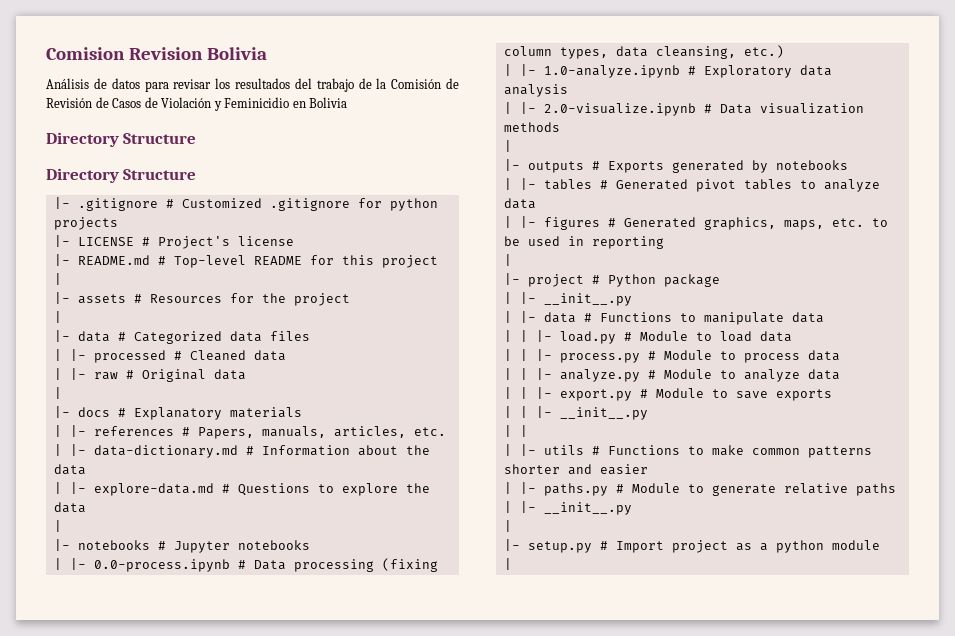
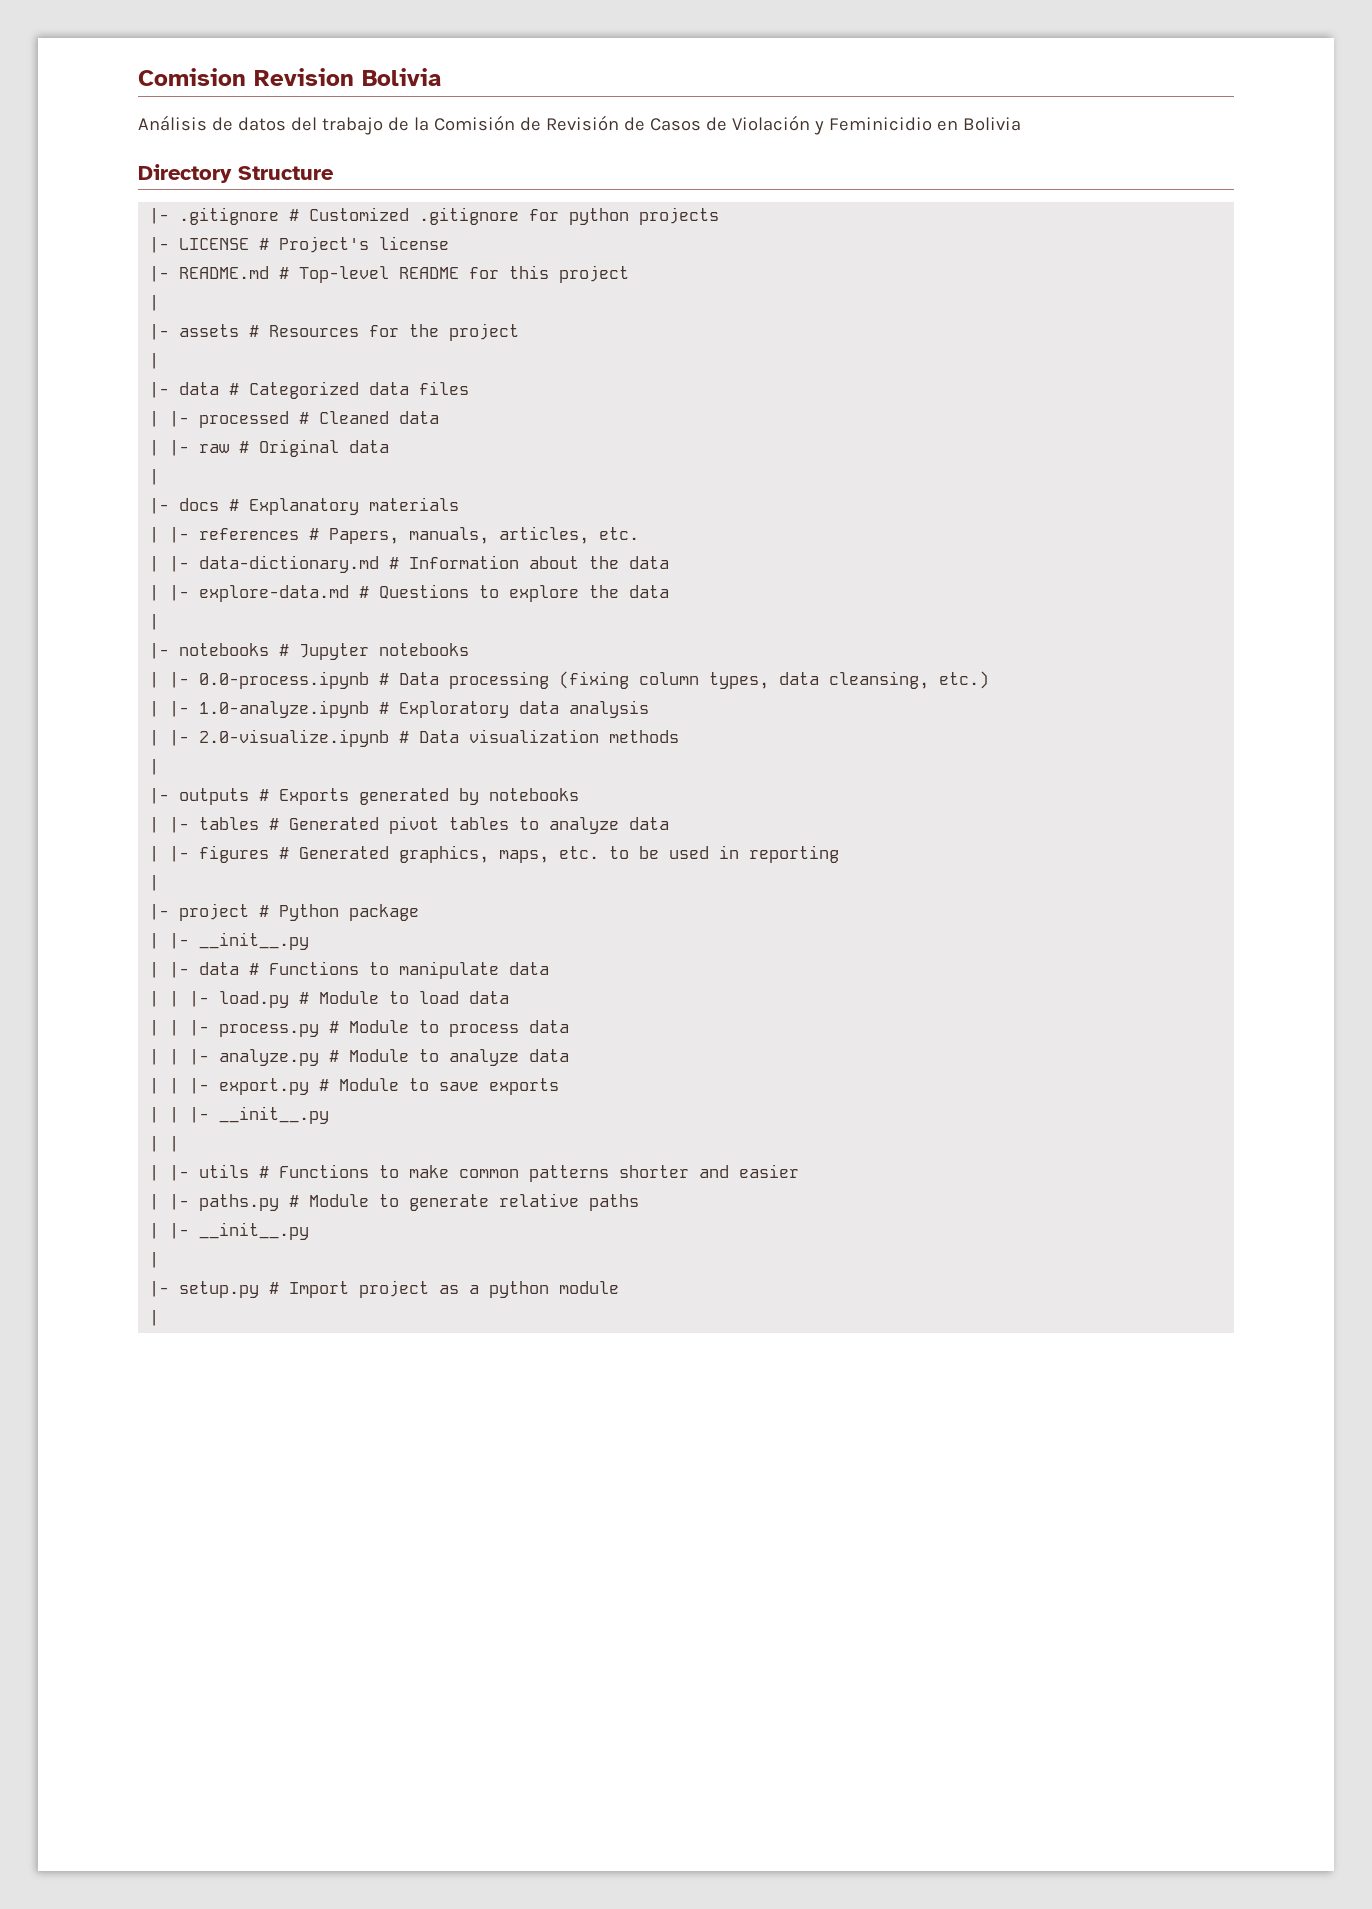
- Análisis de datos para revisar los resultados del trabajo de la Comisión de Revisión de Casos de Violación y Feminicidio en Bolivia
- Directory Structure
+ Análisis de datos del trabajo de la Comisión de Revisión de Casos de Violación y Feminicidio en Bolivia

